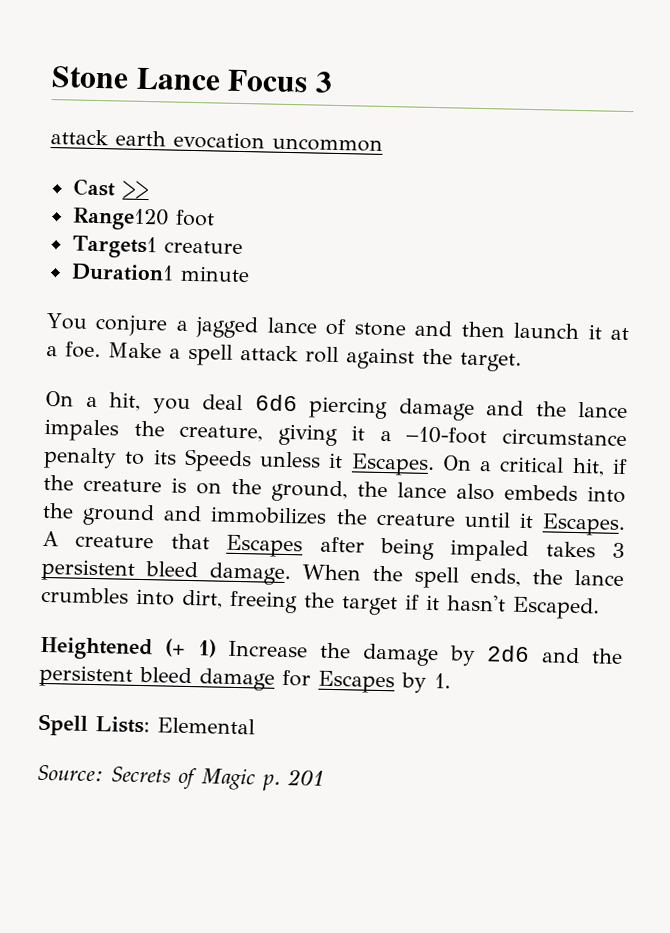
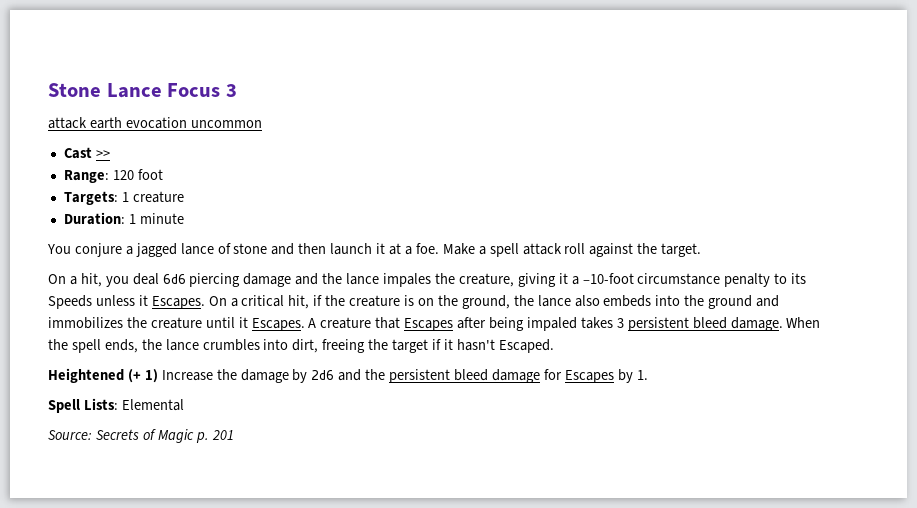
- Range120 foot
+ Range: 120 foot
- Targets1 creature
+ Targets: 1 creature
- Duration1 minute
+ Duration: 1 minute

